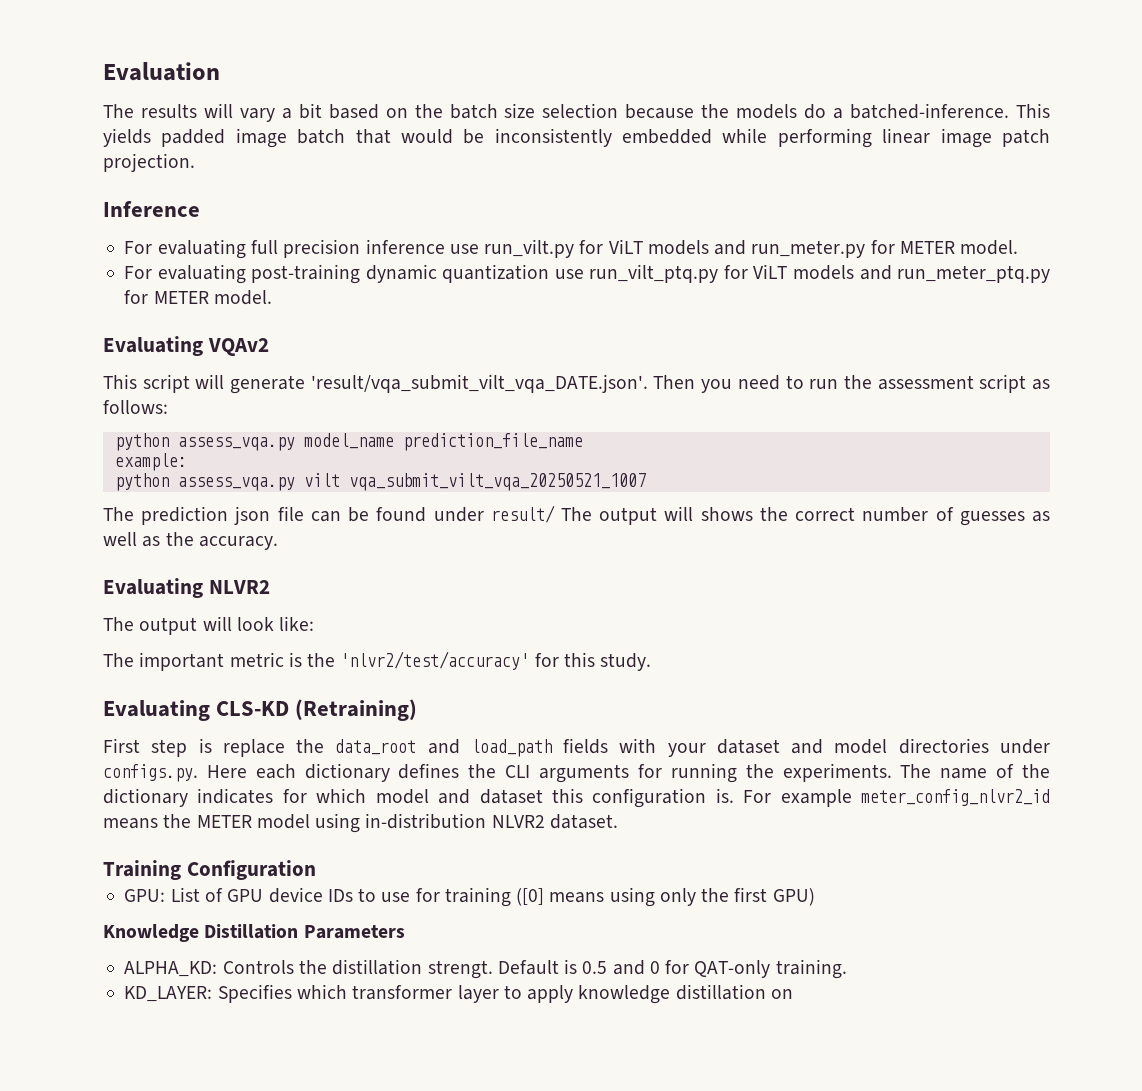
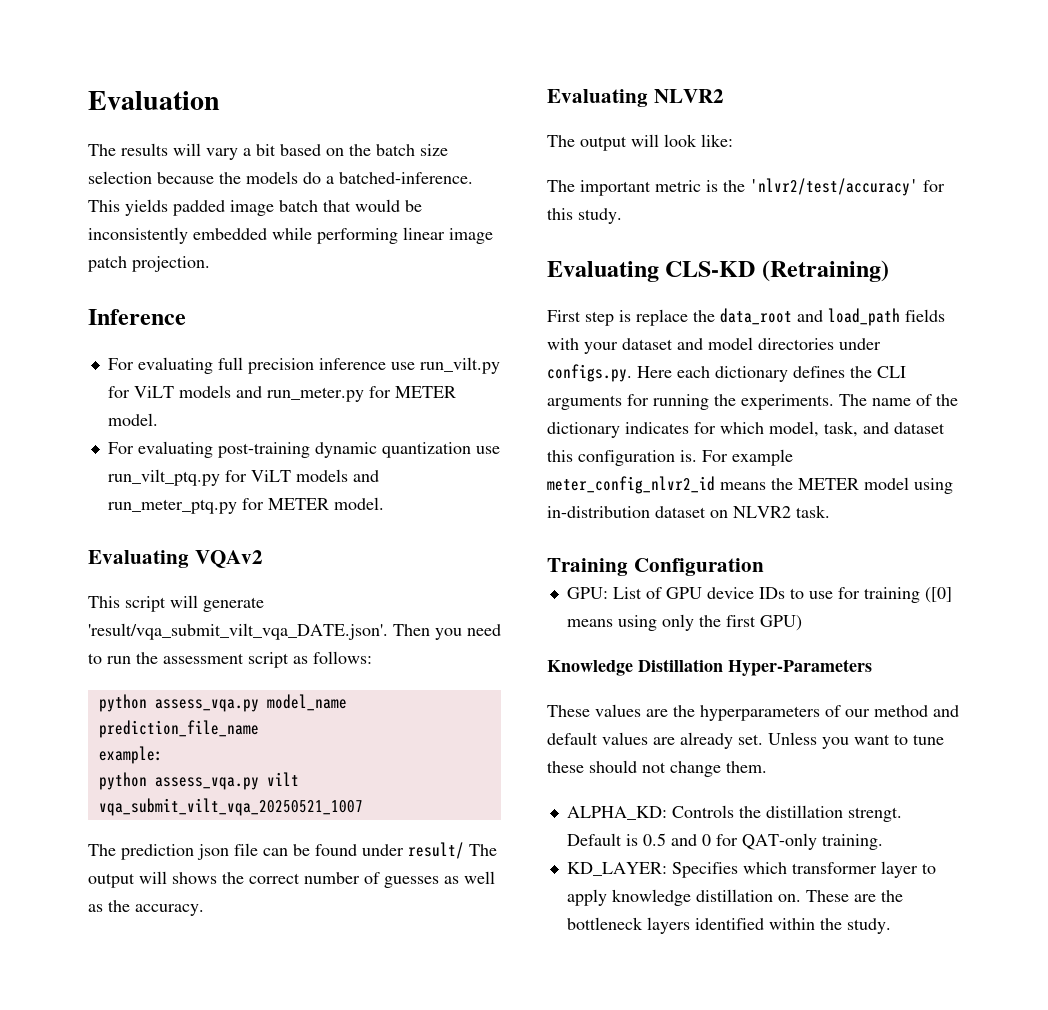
- The name of the dictionary indicates for which model and dataset this configuration is.
+ The name of the dictionary indicates for which model, task, and dataset this configuration is.
- For example meter_config_nlvr2_id means the METER model using in-distribution NLVR2 dataset.
+ For example meter_config_nlvr2_id means the METER model using in-distribution dataset on NLVR2 task.
- Knowledge Distillation Parameters
+ Knowledge Distillation Hyper-Parameters
+ These values are the hyperparameters of our method and default values are already set. Unless you want to tune these should not change them.
- KD_LAYER: Specifies which transformer layer to apply knowledge distillation on
+ KD_LAYER: Specifies which transformer layer to apply knowledge distillation on. These are the bottleneck layers identified within the study.

